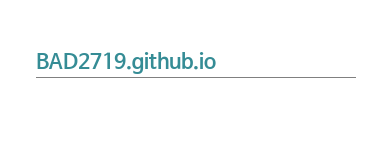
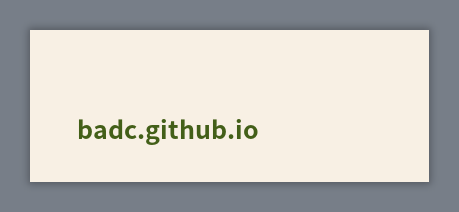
- BAD2719.github.io
+ badc.github.io

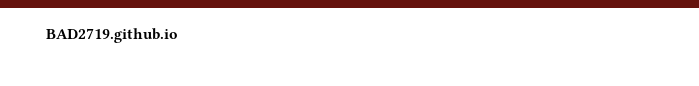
- badc.github.io
+ BAD2719.github.io

